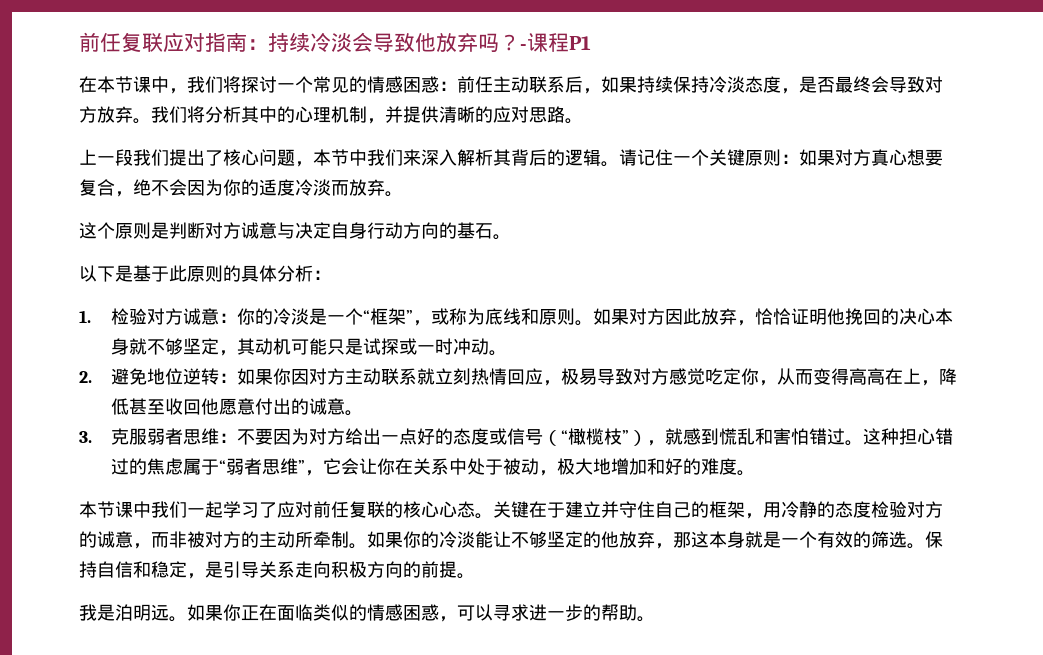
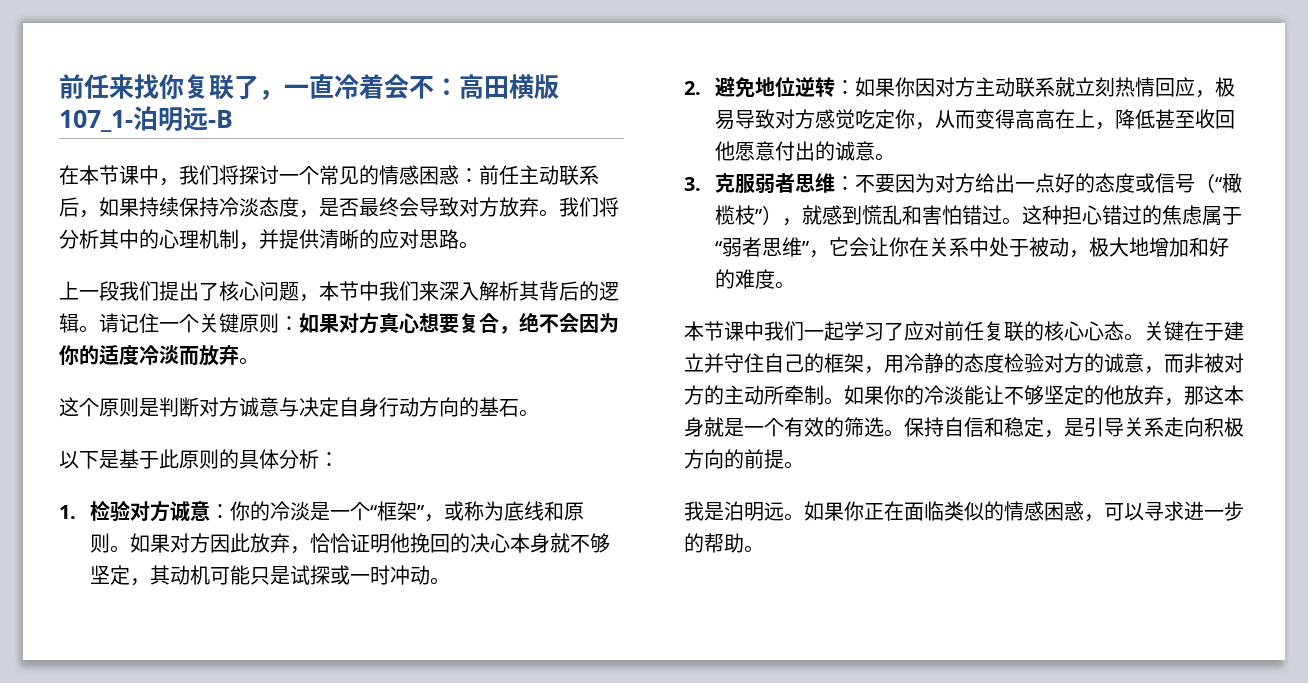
- 前任复联应对指南：持续冷淡会导致他放弃吗？-课程P1
+ 前任来找你复联了，一直冷着会不：高田横版107_1-泊明远-B

